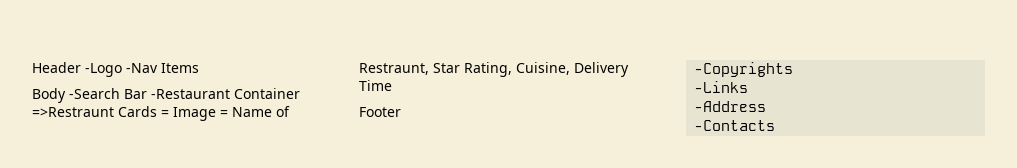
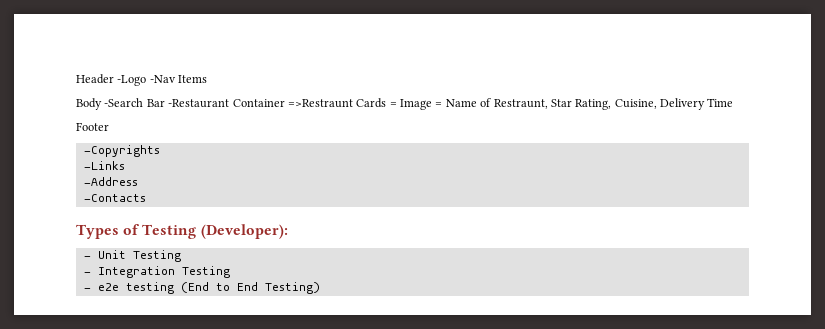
+ Types of Testing (Developer):
+ - Unit Testing
+ - Integration Testing
+ - e2e testing (End to End Testing)

